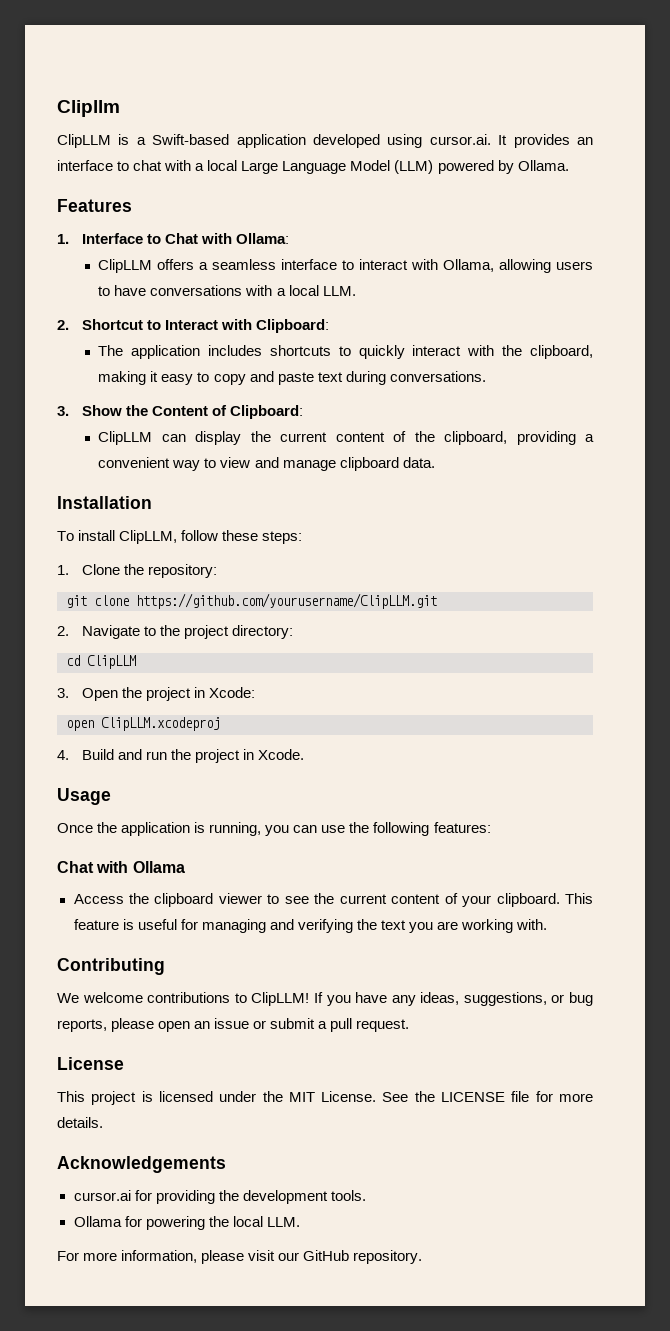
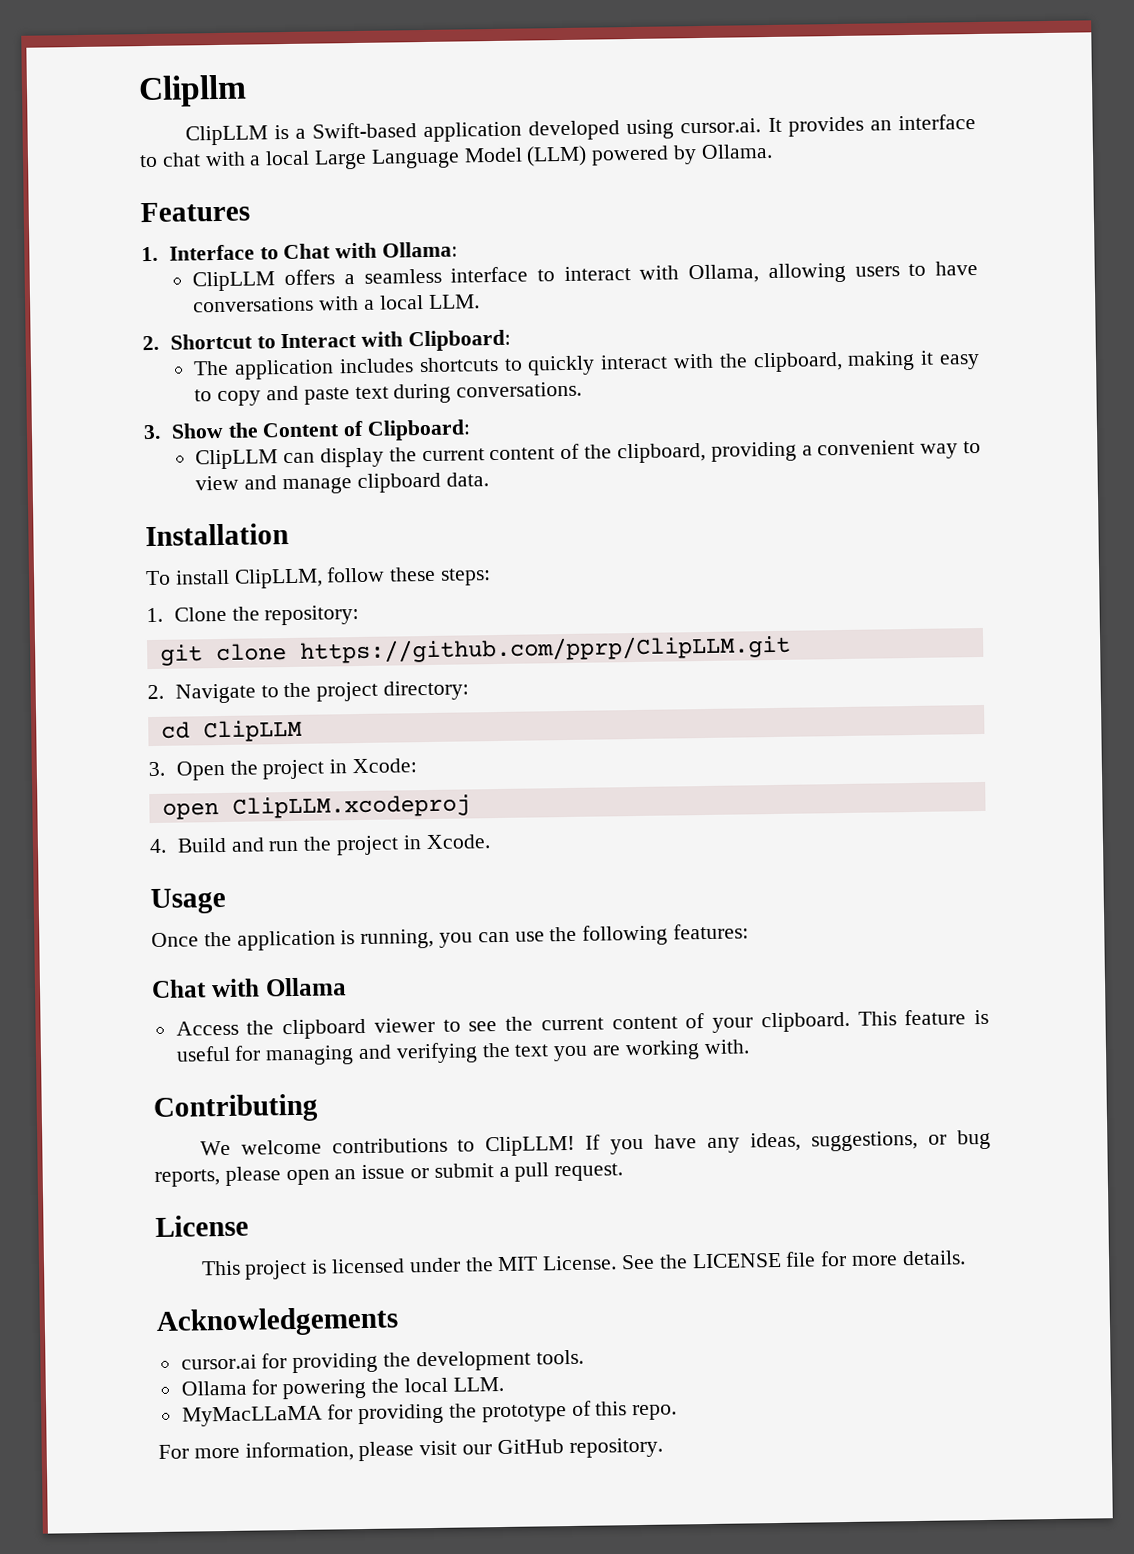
- git clone https://github.com/yourusername/ClipLLM.git
+ git clone https://github.com/pprp/ClipLLM.git
+ MyMacLLaMA for providing the prototype of this repo.

